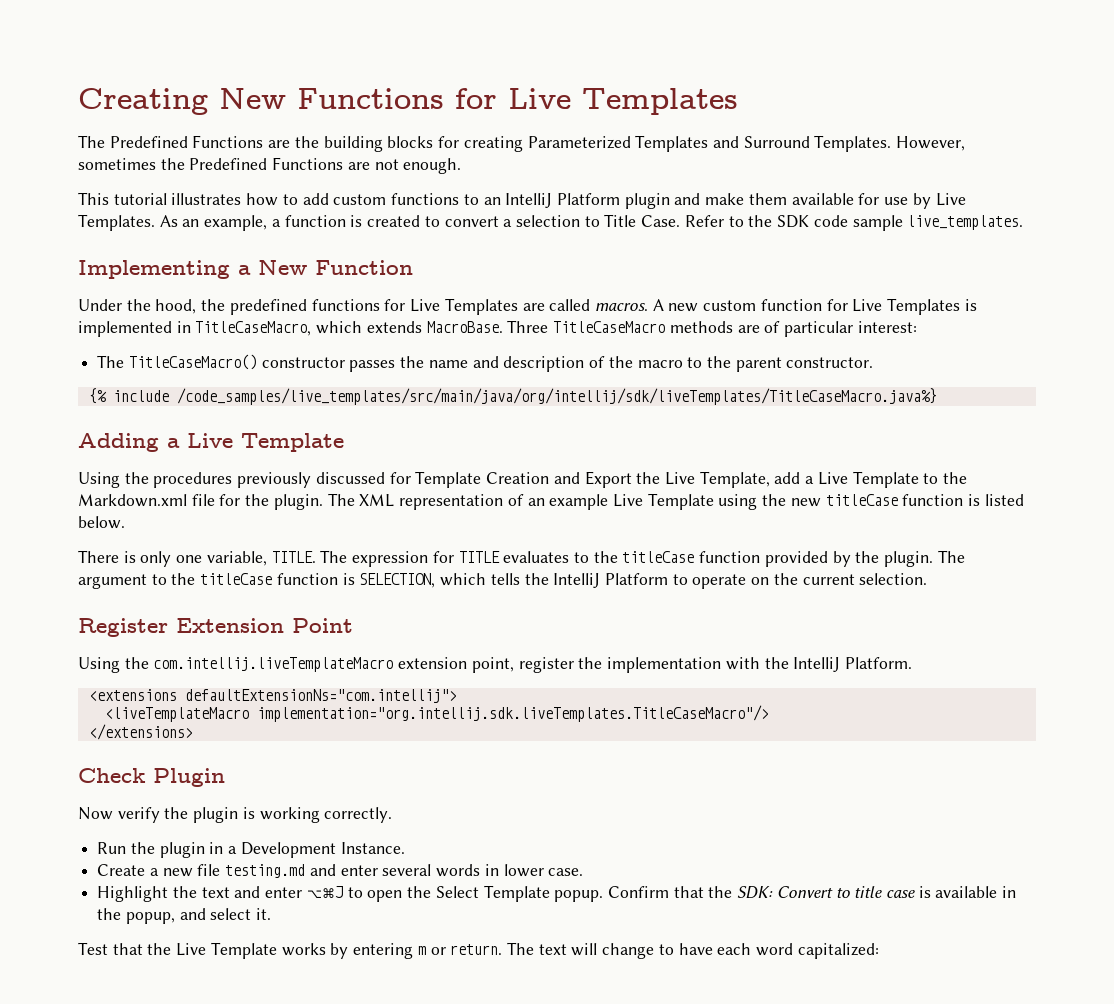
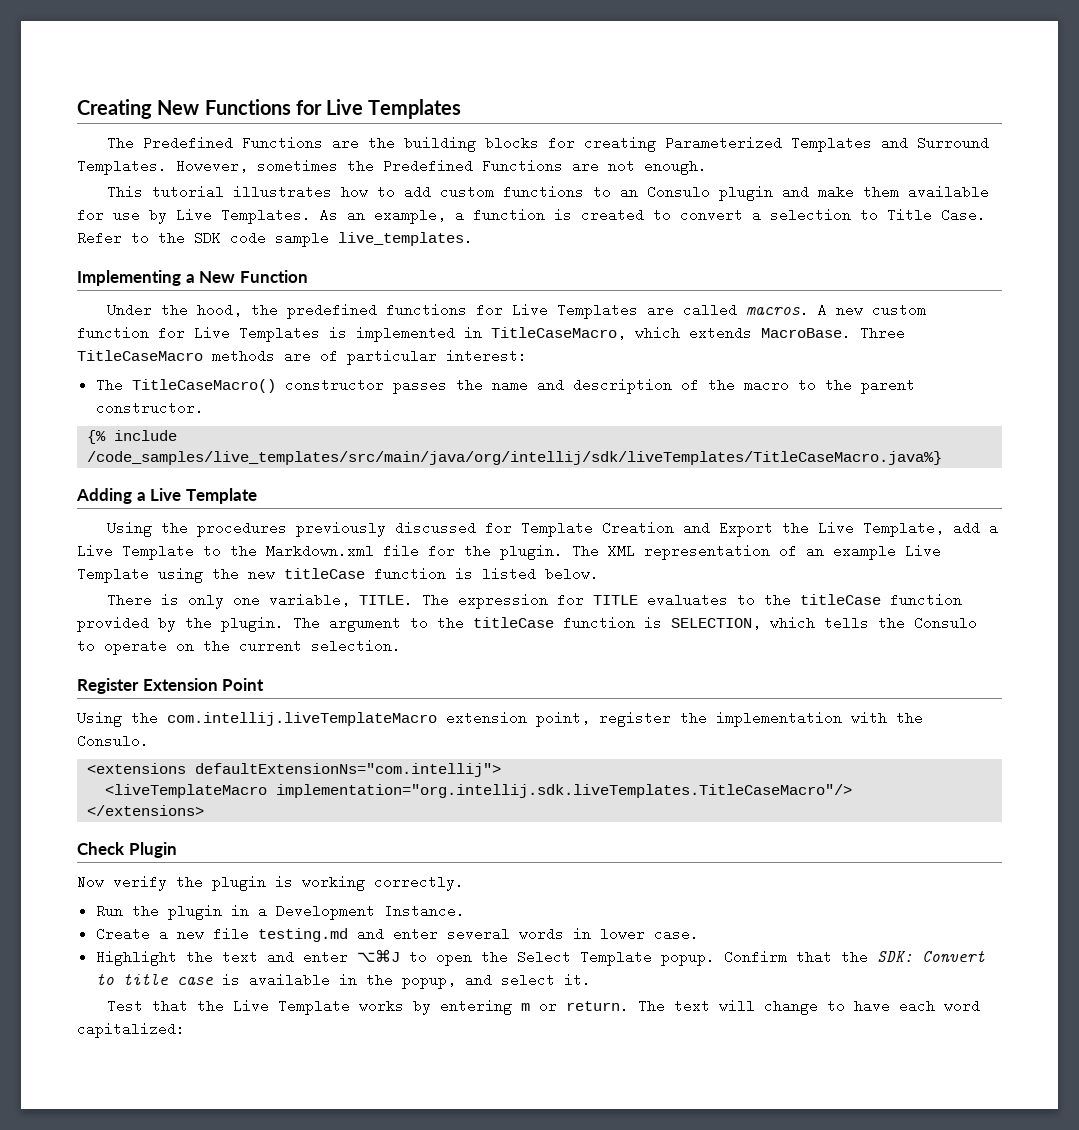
- This tutorial illustrates how to add custom functions to an IntelliJ Platform plugin and make them available for use by Live Templates.
+ This tutorial illustrates how to add custom functions to an Consulo plugin and make them available for use by Live Templates.
- The argument to the titleCase function is SELECTION, which tells the IntelliJ Platform to operate on the current selection.
+ The argument to the titleCase function is SELECTION, which tells the Consulo to operate on the current selection.
- Using the com.intellij.liveTemplateMacro extension point, register the implementation with the IntelliJ Platform.
+ Using the com.intellij.liveTemplateMacro extension point, register the implementation with the Consulo.

